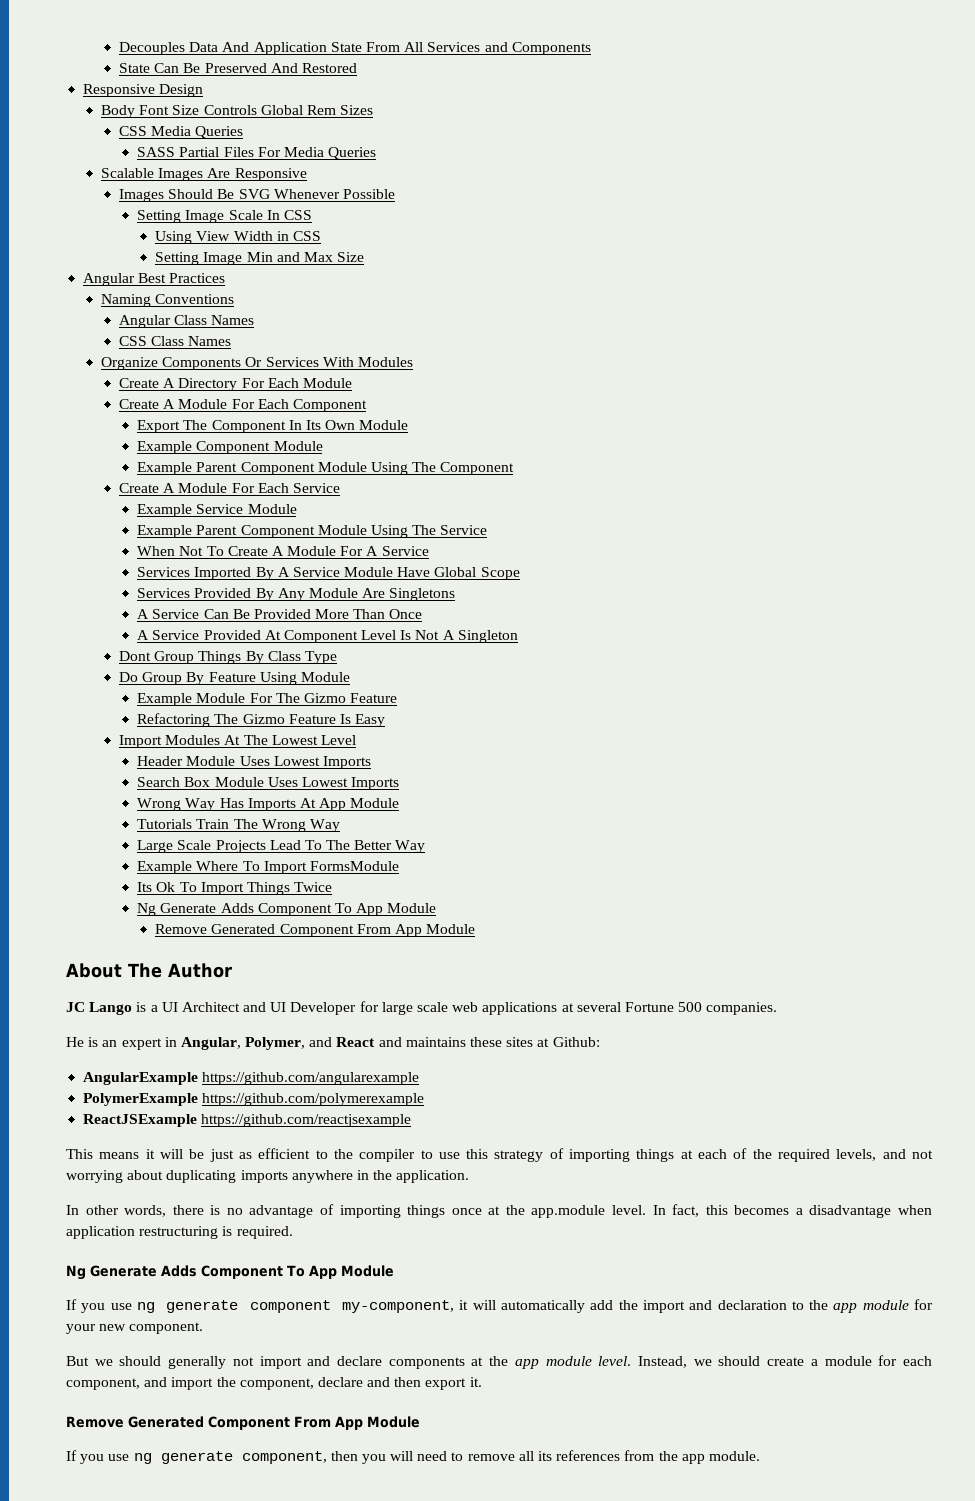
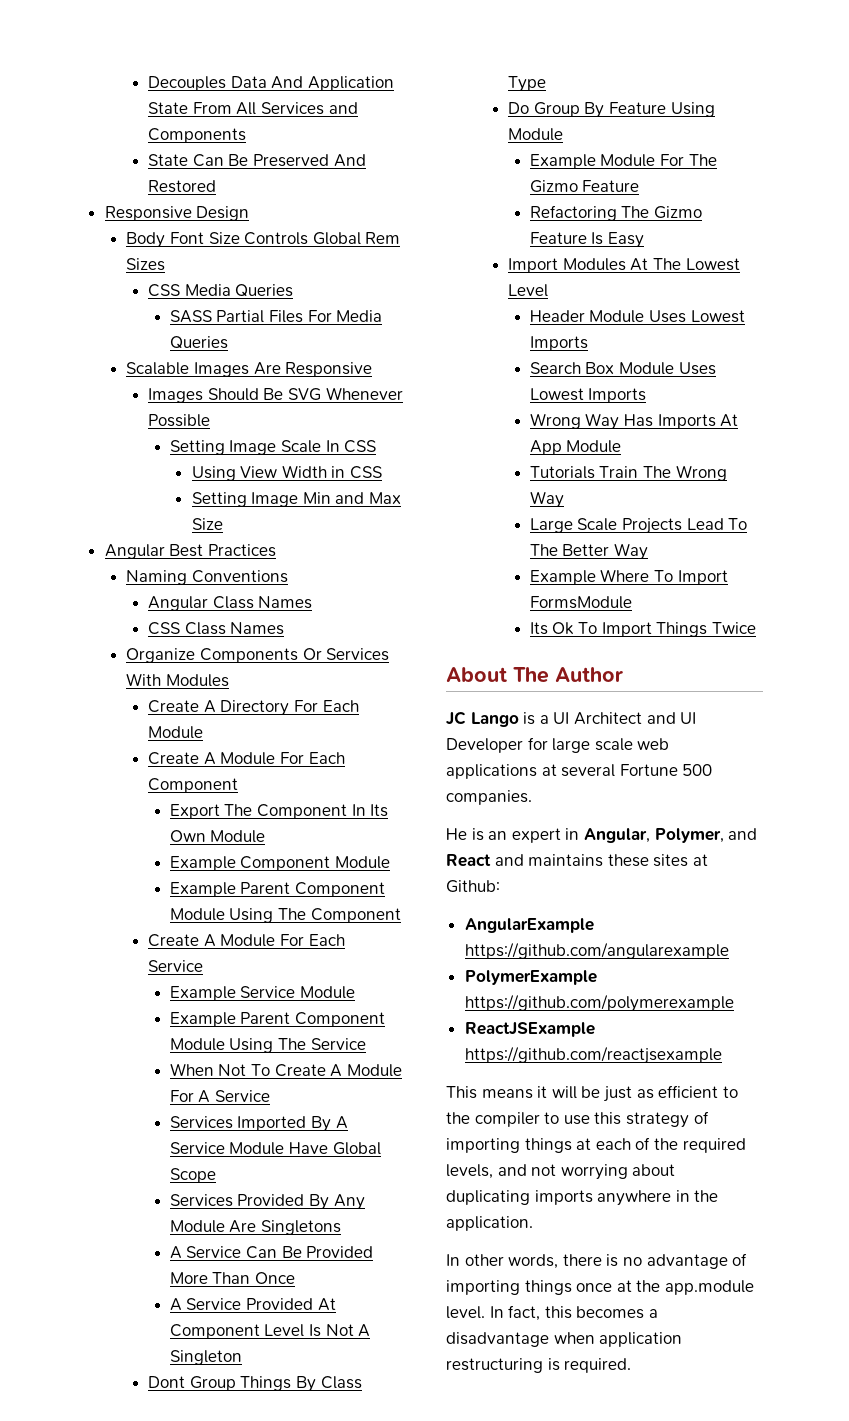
  Its Ok To Import Things Twice
- Ng Generate Adds Component To App Module
- Remove Generated Component From App Module
  In fact, this becomes a disadvantage when application restructuring is required.
- Ng Generate Adds Component To App Module
- If you use ng generate component my-component, it will automatically add the import and declaration to the app module for your new component.
- But we should generally not import and declare components at the app module level. Instead, we should create a module for each component, and import the component, declare and then export it.
- Remove Generated Component From App Module
- If you use ng generate component, then you will need to remove all its references from the app module.

